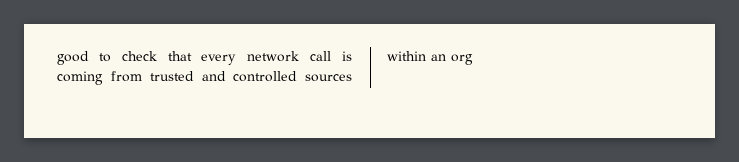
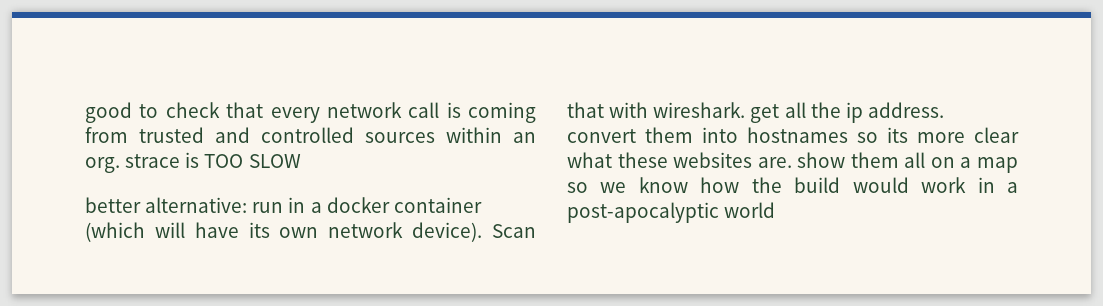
- good to check that every network call is coming from trusted and controlled sources within an org
+ good to check that every network call is coming from trusted and controlled sources within an org. strace is TOO SLOW
+ better alternative: run in a docker container (which will have its own network device). Scan that with wireshark. get all the ip address. convert them into hostnames so its more clear what these websites are. show them all on a map so we know how the build would work in a post-apocalyptic world

